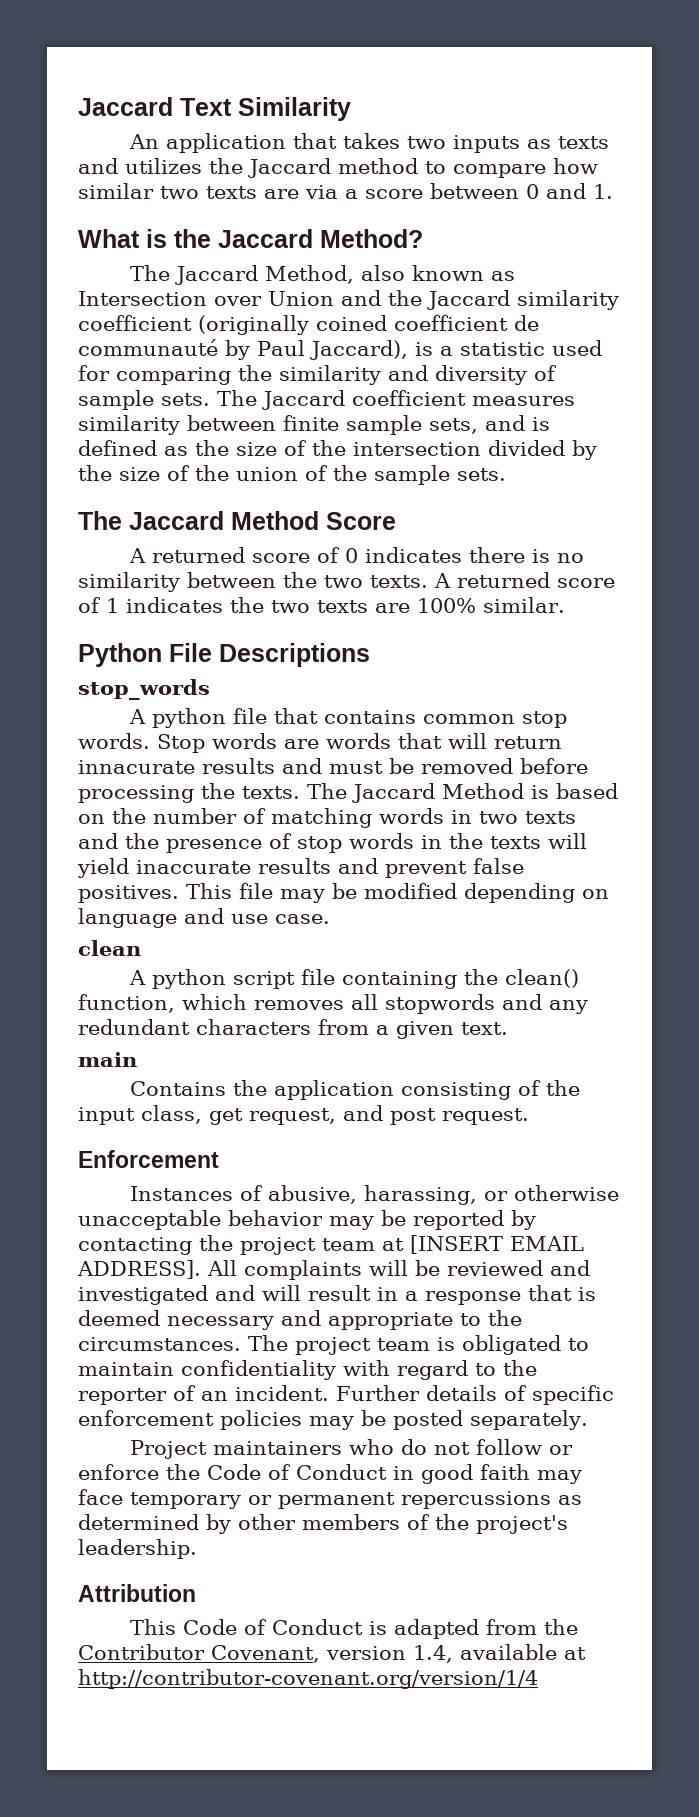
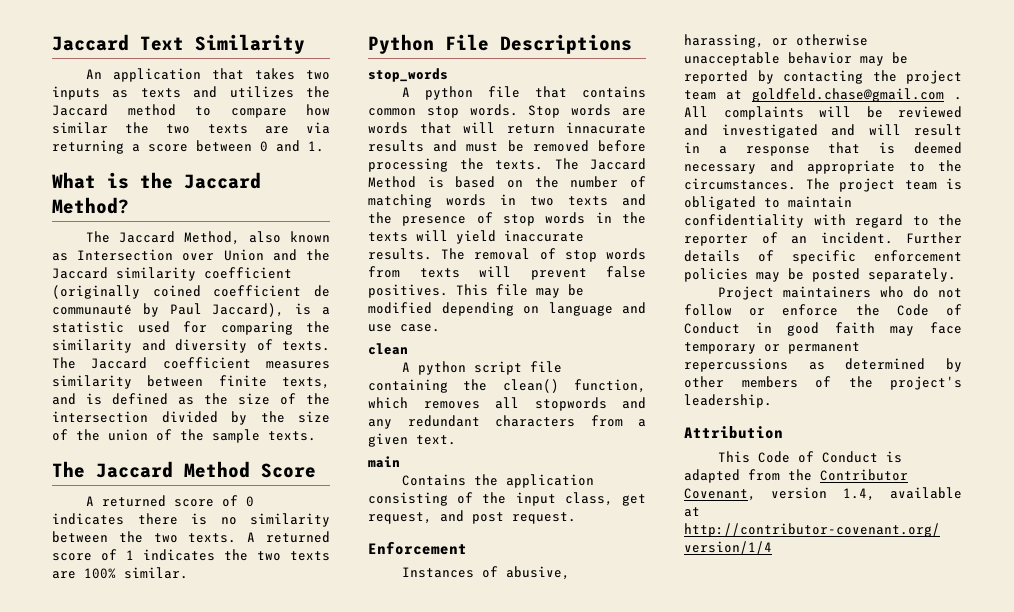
- An application that takes two inputs as texts and utilizes the Jaccard method to compare how similar two texts are via a score between 0 and 1.
+ An application that takes two inputs as texts and utilizes the Jaccard method to compare how similar the two texts are via returning a score between 0 and 1.
- The Jaccard Method, also known as Intersection over Union and the Jaccard similarity coefficient (originally coined coefficient de communauté by Paul Jaccard), is a statistic used for comparing the similarity and diversity of sample sets.
+ The Jaccard Method, also known as Intersection over Union and the Jaccard similarity coefficient (originally coined coefficient de communauté by Paul Jaccard), is a statistic used for comparing the similarity and diversity of texts.
- The Jaccard coefficient measures similarity between finite sample sets, and is defined as the size of the intersection divided by the size of the union of the sample sets.
+ The Jaccard coefficient measures similarity between finite texts, and is defined as the size of the intersection divided by the size of the union of the sample texts.
- The Jaccard Method is based on the number of matching words in two texts and the presence of stop words in the texts will yield inaccurate results and prevent false positives.
+ The Jaccard Method is based on the number of matching words in two texts and the presence of stop words in the texts will yield inaccurate results. The removal of stop words from texts will prevent false positives.
- Instances of abusive, harassing, or otherwise unacceptable behavior may be reported by contacting the project team at [INSERT EMAIL ADDRESS].
+ Instances of abusive, harassing, or otherwise unacceptable behavior may be reported by contacting the project team at goldfeld.chase@gmail.com .

